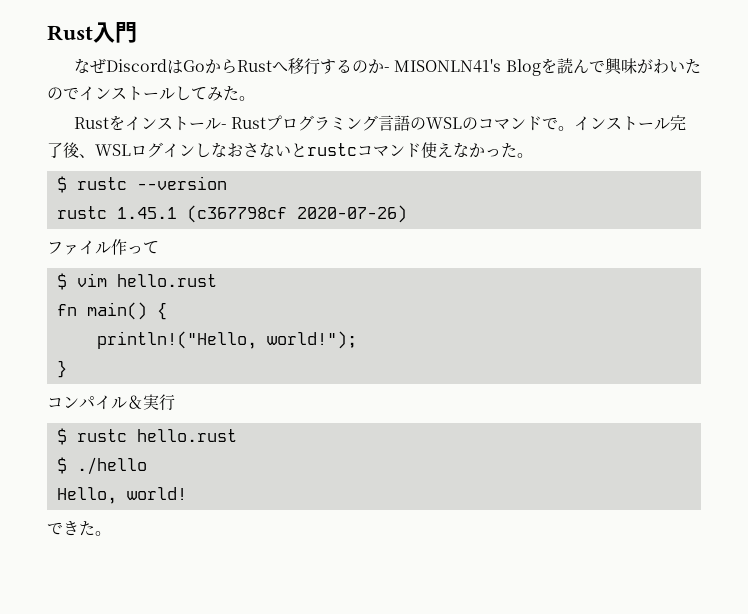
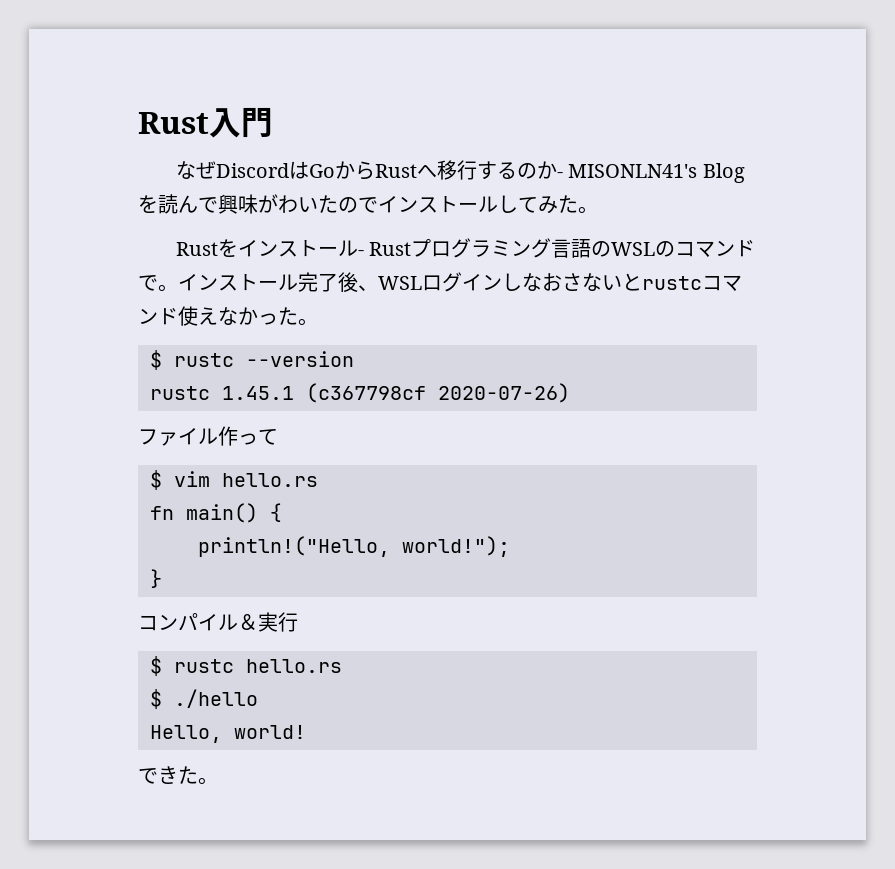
- $ vim hello.rust
+ $ vim hello.rs
- $ rustc hello.rust
+ $ rustc hello.rs

